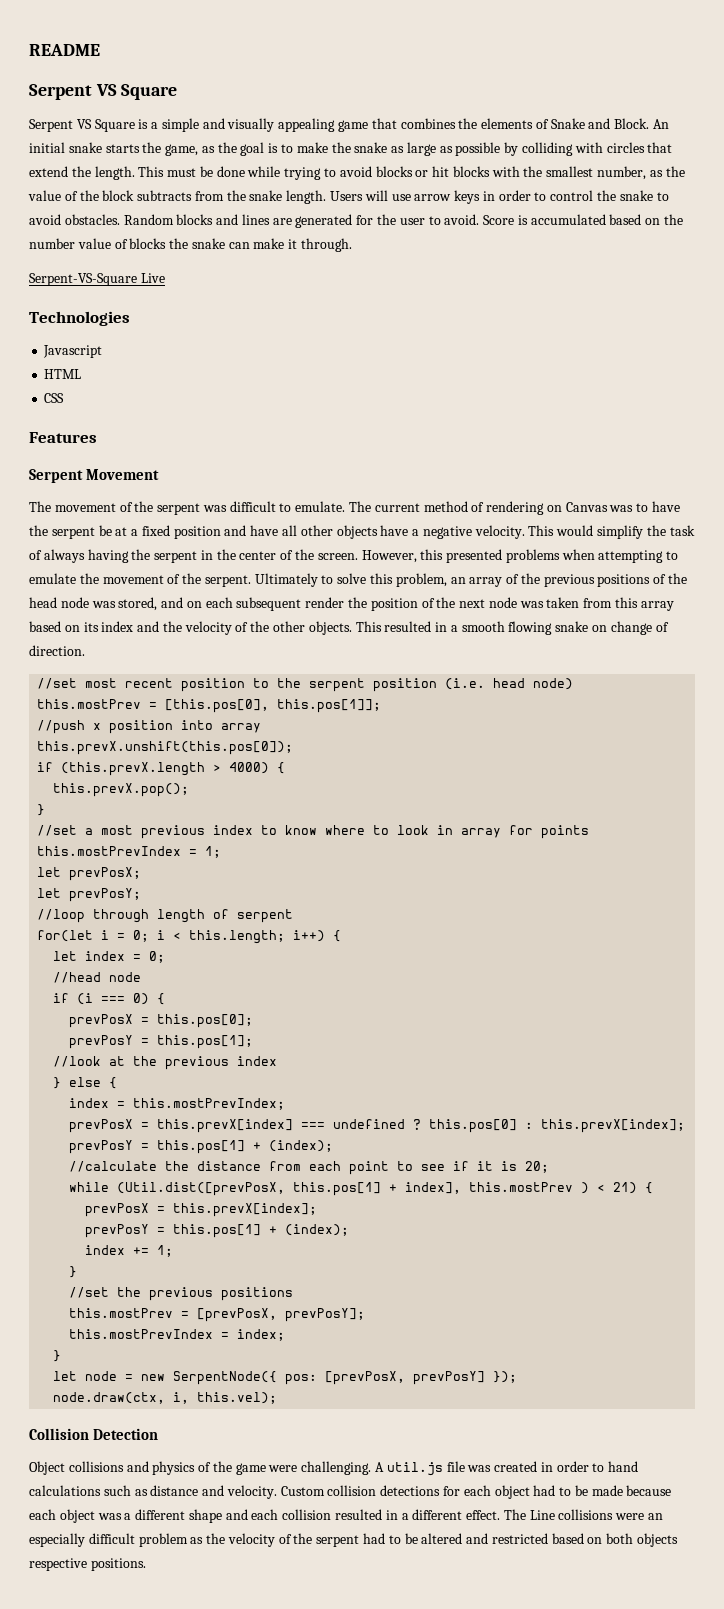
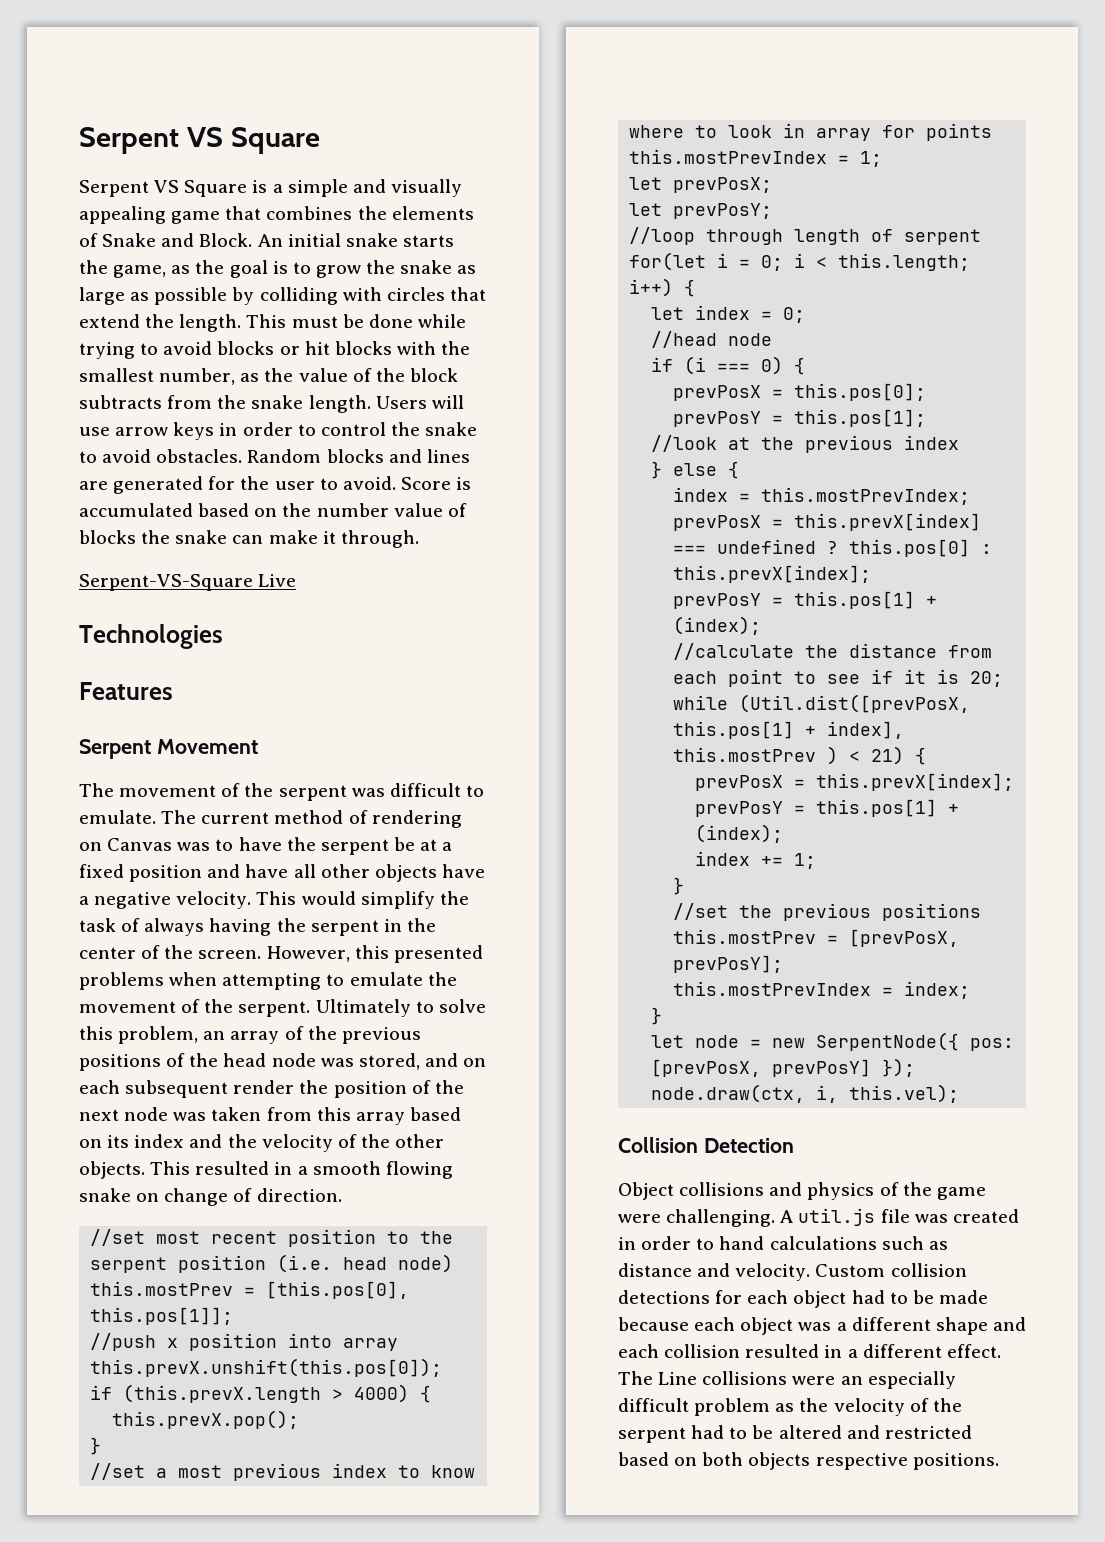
- README
- An initial snake starts the game, as the goal is to make the snake as large as possible by colliding with circles that extend the length.
+ An initial snake starts the game, as the goal is to grow the snake as large as possible by colliding with circles that extend the length.
- Javascript
- HTML
- CSS

